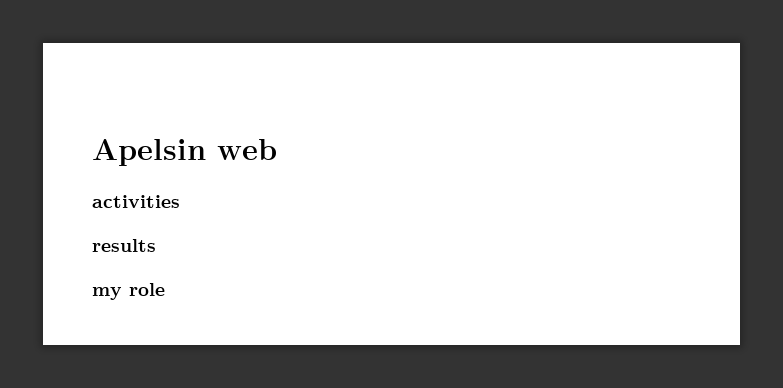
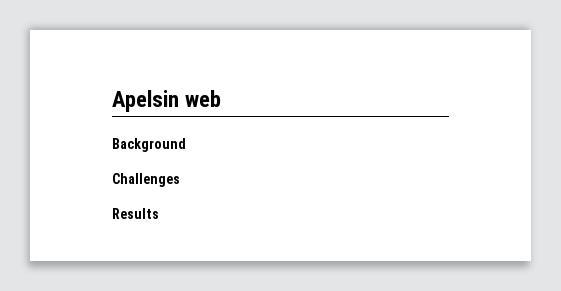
- activities
- results
- my role
+ Background
+ Challenges
+ Results

